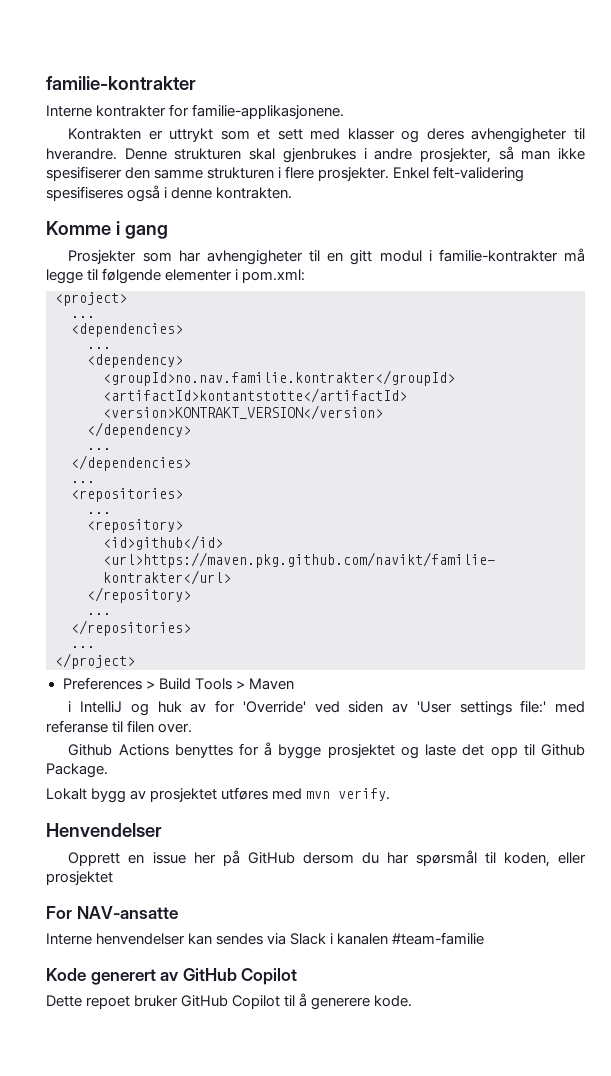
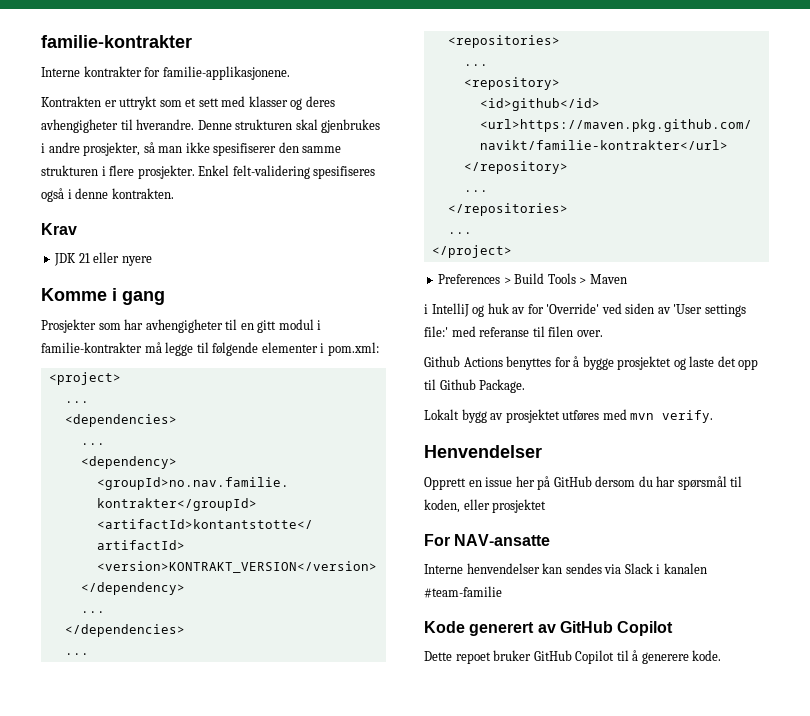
+ Krav
+ JDK 21 eller nyere

